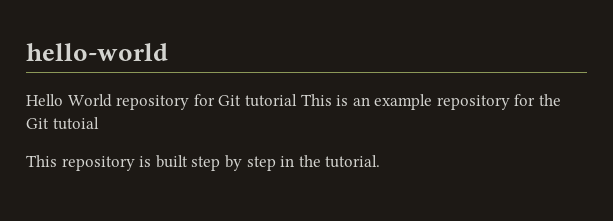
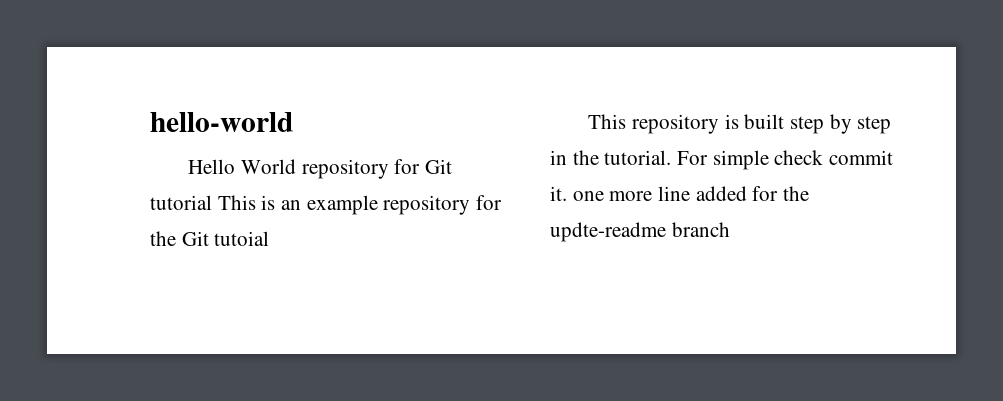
+ For simple check commit it. one more line added for the updte-readme branch

